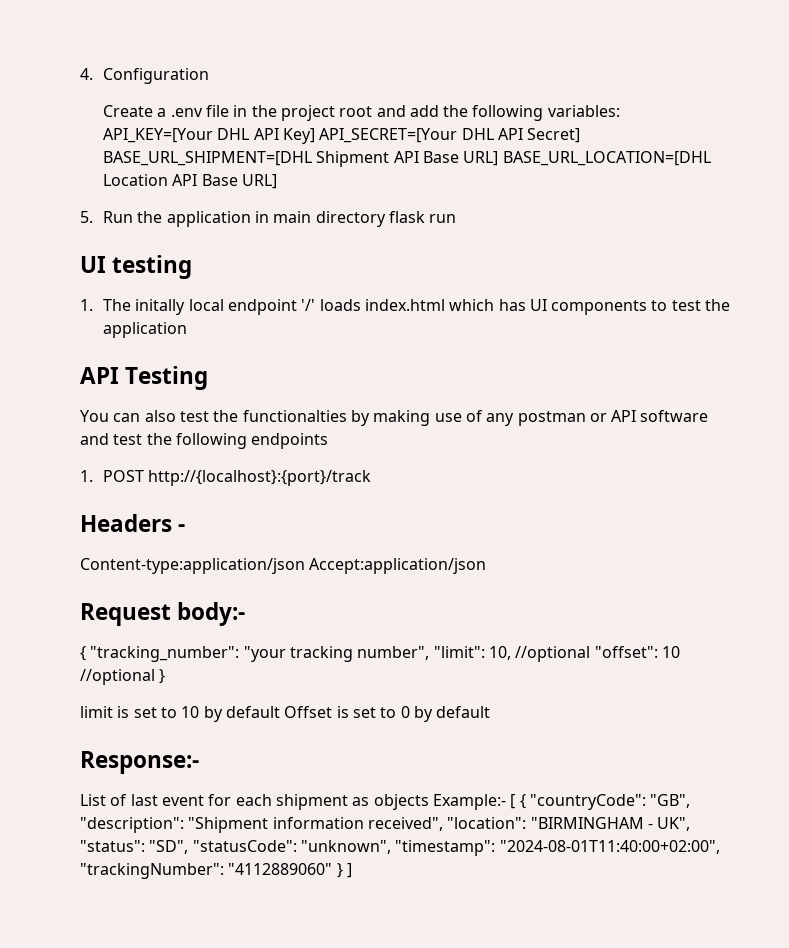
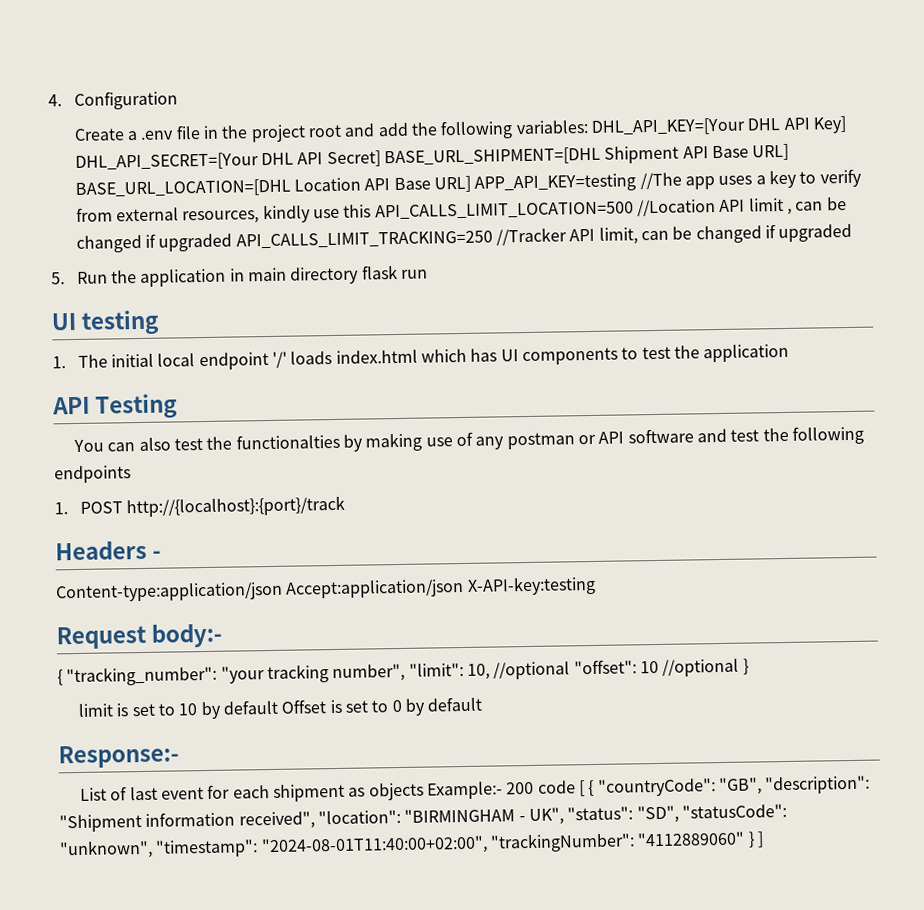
- Create a .env file in the project root and add the following variables: API_KEY=[Your DHL API Key] API_SECRET=[Your DHL API Secret] BASE_URL_SHIPMENT=[DHL Shipment API Base URL] BASE_URL_LOCATION=[DHL Location API Base URL]
+ Create a .env file in the project root and add the following variables: DHL_API_KEY=[Your DHL API Key] DHL_API_SECRET=[Your DHL API Secret] BASE_URL_SHIPMENT=[DHL Shipment API Base URL] BASE_URL_LOCATION=[DHL Location API Base URL] APP_API_KEY=testing //The app uses a key to verify from external resources, kindly use this API_CALLS_LIMIT_LOCATION=500 //Location API limit , can be changed if upgraded API_CALLS_LIMIT_TRACKING=250 //Tracker API limit, can be changed if upgraded
- 1. The initally local endpoint '/' loads index.html which has UI components to test the application
+ 1. The initial local endpoint '/' loads index.html which has UI components to test the application
- Content-type:application/json Accept:application/json
+ Content-type:application/json Accept:application/json X-API-key:testing
- List of last event for each shipment as objects Example:- [ { "countryCode": "GB", "description": "Shipment information received", "location": "BIRMINGHAM - UK", "status": "SD", "statusCode": "unknown", "timestamp": "2024-08-01T11:40:00+02:00", "trackingNumber": "4112889060" } ]
+ List of last event for each shipment as objects Example:- 200 code [ { "countryCode": "GB", "description": "Shipment information received", "location": "BIRMINGHAM - UK", "status": "SD", "statusCode": "unknown", "timestamp": "2024-08-01T11:40:00+02:00", "trackingNumber": "4112889060" } ]

